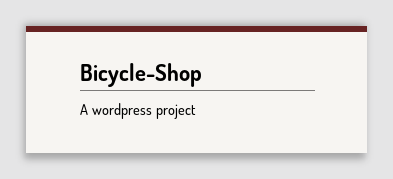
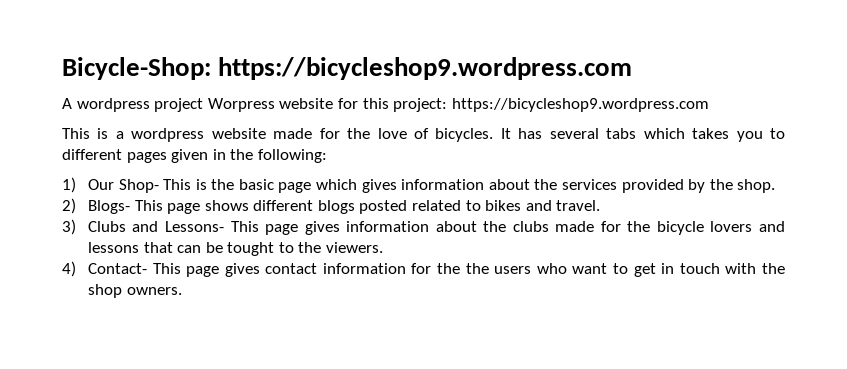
- Bicycle-Shop
+ Bicycle-Shop: https://bicycleshop9.wordpress.com
- A wordpress project
+ A wordpress project Worpress website for this project: https://bicycleshop9.wordpress.com
+ This is a wordpress website made for the love of bicycles. It has several tabs which takes you to different pages given in the following:
+ 1) Our Shop- This is the basic page which gives information about the services provided by the shop.
+ 2) Blogs- This page shows different blogs posted related to bikes and travel.
+ 3) Clubs and Lessons- This page gives information about the clubs made for the bicycle lovers and lessons that can be tought to the viewers.
+ 4) Contact- This page gives contact information for the the users who want to get in touch with the shop owners.

